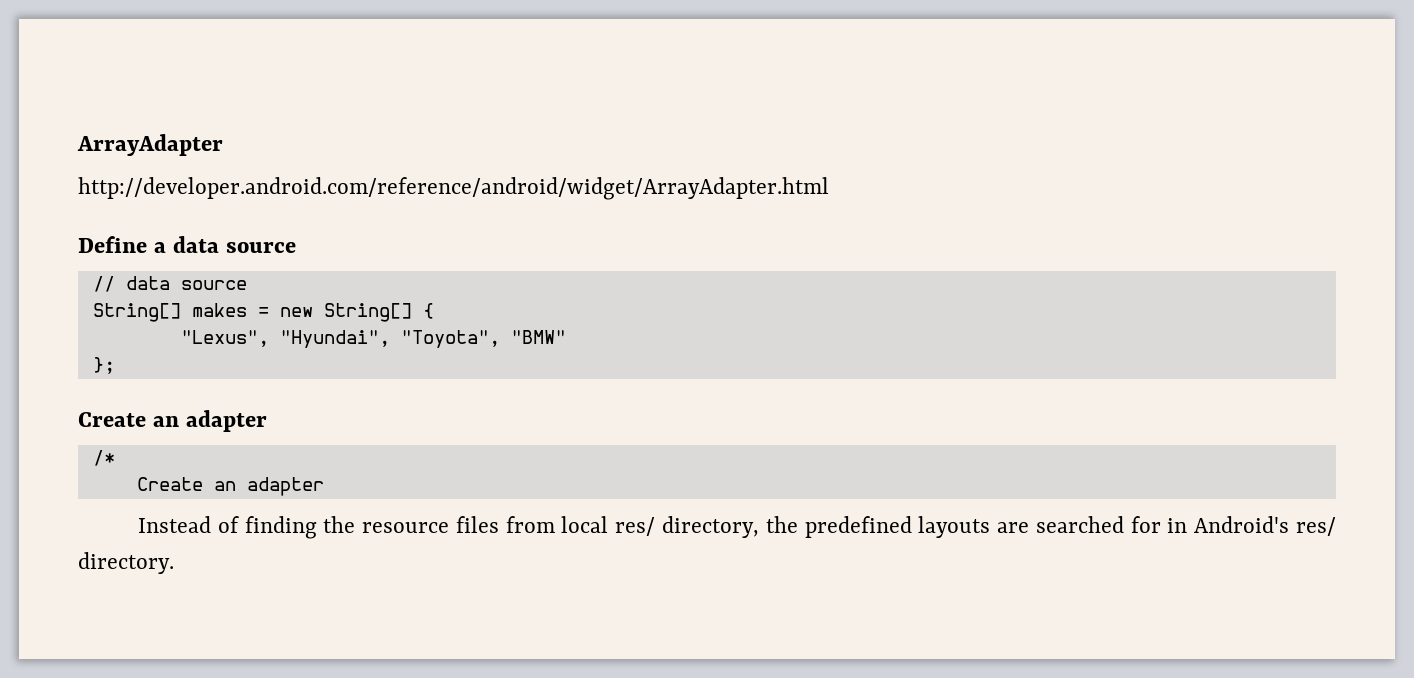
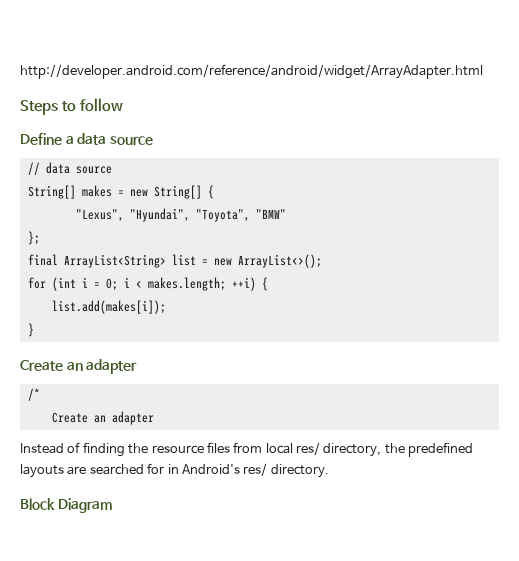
- ArrayAdapter
  http://developer.android.com/reference/android/widget/ArrayAdapter.html
+ Steps to follow
+ final ArrayList<String> list = new ArrayList<>();
+ for (int i = 0; i < makes.length; ++i) {
+ list.add(makes[i]);
+ }
+ Block Diagram

